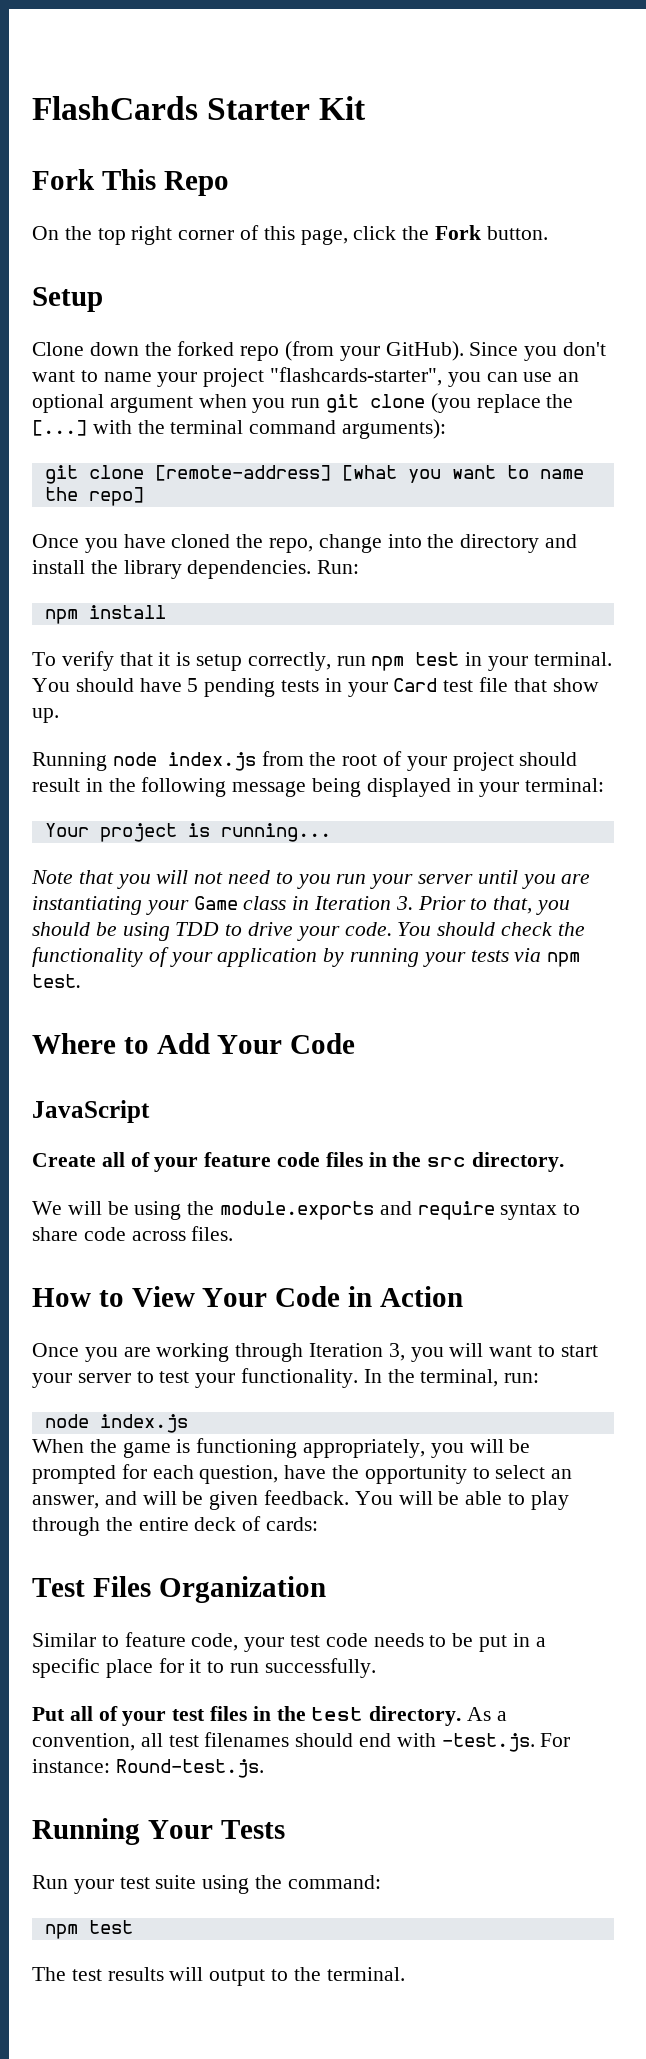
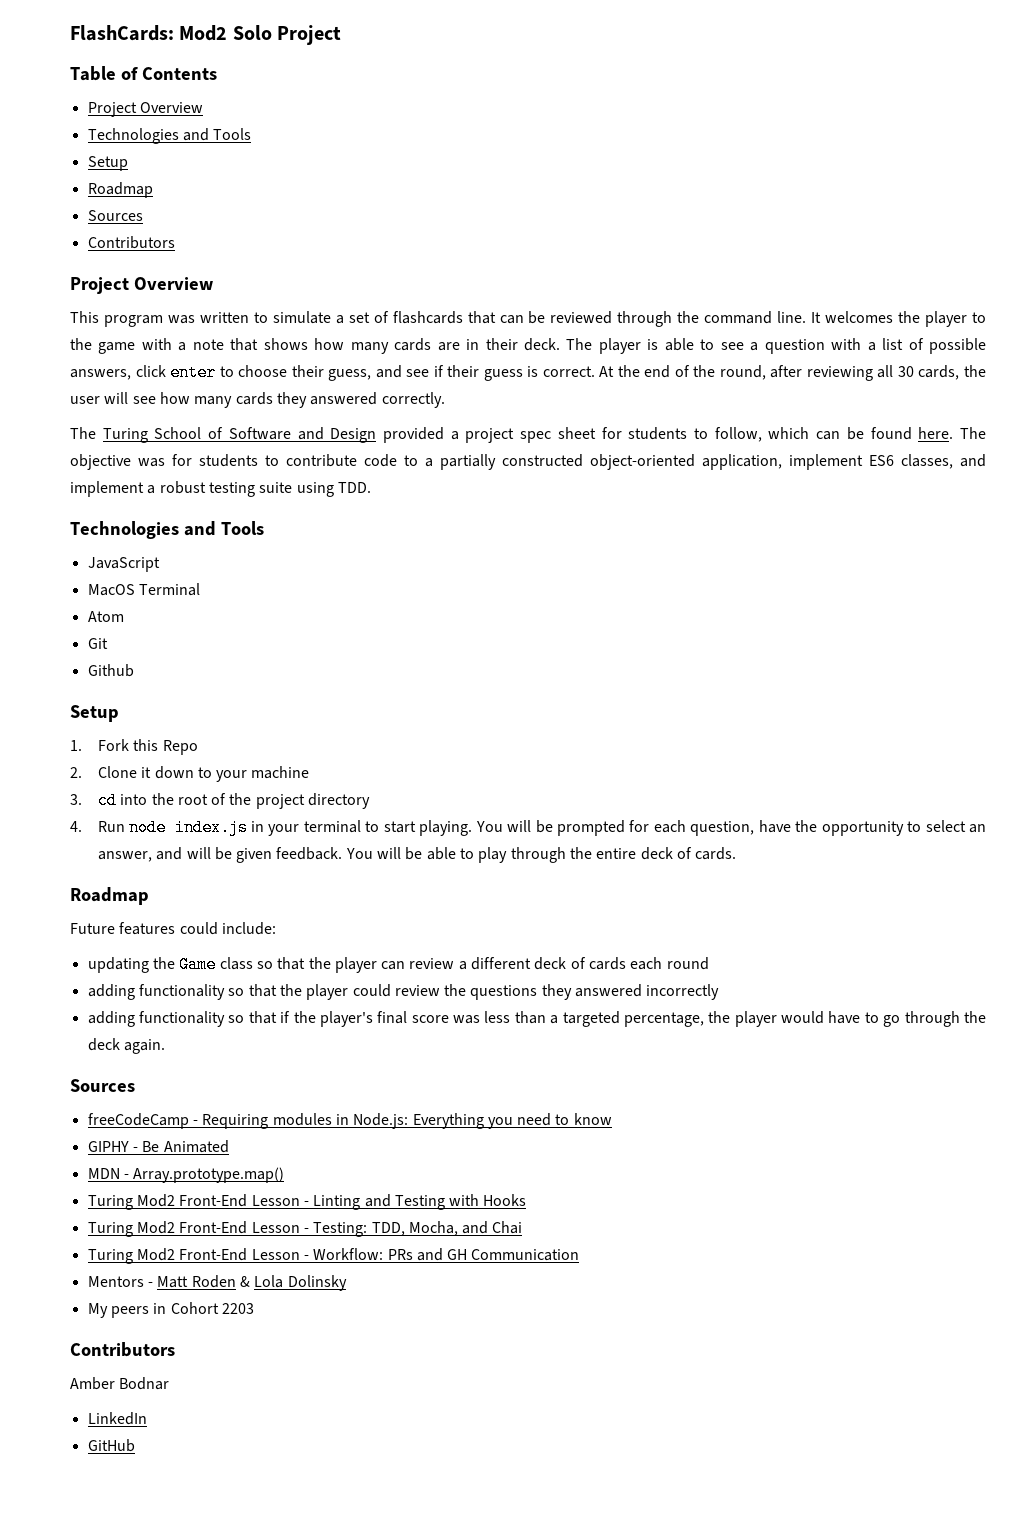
- FlashCards Starter Kit
- Fork This Repo
- On the top right corner of this page, click the Fork button.
+ FlashCards: Mod2 Solo Project
+ Table of Contents
+ Project Overview
+ Technologies and Tools
  Setup
- Clone down the forked repo (from your GitHub). Since you don't want to name your project "flashcards-starter", you can use an optional argument when you run git clone (you replace the [...] with the terminal command arguments):
- git clone [remote-address] [what you want to name the repo]
- Once you have cloned the repo, change into the directory and install the library dependencies. Run:
- npm install
- To verify that it is setup correctly, run npm test in your terminal. You should have 5 pending tests in your Card test file that show up.
- Running node index.js from the root of your project should result in the following message being displayed in your terminal:
- Your project is running...
- Note that you will not need to you run your server until you are instantiating your Game class in Iteration 3. Prior to that, you should be using TDD to drive your code. You should check the functionality of your application by running your tests via npm test.
- Where to Add Your Code
+ Roadmap
+ Sources
+ Contributors
+ Project Overview
+ This program was written to simulate a set of flashcards that can be reviewed through the command line. It welcomes the player to the game with a note that shows how many cards are in their deck. The player is able to see a question with a list of possible answers, click enter to choose their guess, and see if their guess is correct. At the end of the round, after reviewing all 30 cards, the user will see how many cards they answered correctly.
+ The Turing School of Software and Design provided a project spec sheet for students to follow, which can be found here. The objective was for students to contribute code to a partially constructed object-oriented application, implement ES6 classes, and implement a robust testing suite using TDD.
+ Technologies and Tools
  JavaScript
- Create all of your feature code files in the src directory.
- We will be using the module.exports and require syntax to share code across files.
- How to View Your Code in Action
- Once you are working through Iteration 3, you will want to start your server to test your functionality. In the terminal, run:
- node index.js
- When the game is functioning appropriately, you will be prompted for each question, have the opportunity to select an answer, and will be given feedback.
+ MacOS Terminal
+ Atom
+ Git
+ Github
+ Setup
+ 1. Fork this Repo
+ 2. Clone it down to your machine
+ 3. cd into the root of the project directory
+ 4. Run node index.js in your terminal to start playing. You will be prompted for each question, have the opportunity to select an answer, and will be given feedback.
- You will be able to play through the entire deck of cards:
- Test Files Organization
- Similar to feature code, your test code needs to be put in a specific place for it to run successfully.
- Put all of your test files in the test directory. As a convention, all test filenames should end with -test.js. For instance: Round-test.js.
- Running Your Tests
- Run your test suite using the command:
- npm test
- The test results will output to the terminal.
+ You will be able to play through the entire deck of cards.
+ Roadmap
+ Future features could include:
+ updating the Game class so that the player can review a different deck of cards each round
+ adding functionality so that the player could review the questions they answered incorrectly
+ adding functionality so that if the player's final score was less than a targeted percentage, the player would have to go through the deck again.
+ Sources
+ freeCodeCamp - Requiring modules in Node.js: Everything you need to know
+ GIPHY - Be Animated
+ MDN - Array.prototype.map()
+ Turing Mod2 Front-End Lesson - Linting and Testing with Hooks
+ Turing Mod2 Front-End Lesson - Testing: TDD, Mocha, and Chai
+ Turing Mod2 Front-End Lesson - Workflow: PRs and GH Communication
+ Mentors - Matt Roden & Lola Dolinsky
+ My peers in Cohort 2203
+ Contributors
+ Amber Bodnar
+ LinkedIn
+ GitHub

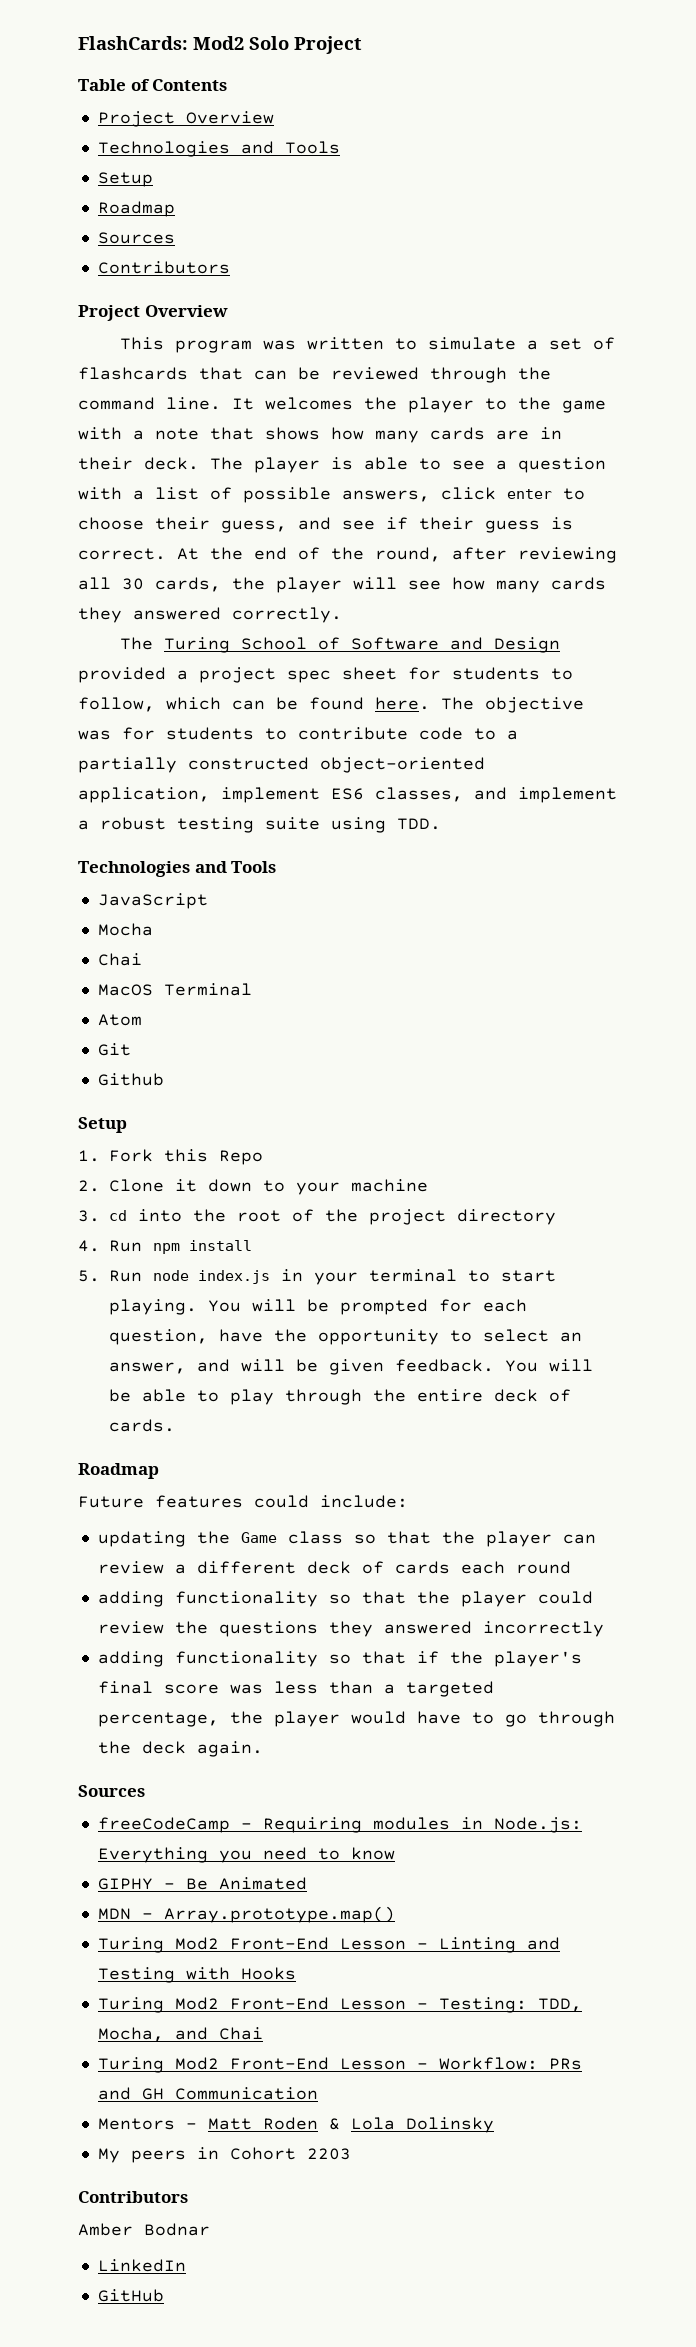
- At the end of the round, after reviewing all 30 cards, the user will see how many cards they answered correctly.
+ At the end of the round, after reviewing all 30 cards, the player will see how many cards they answered correctly.
+ Mocha
+ Chai
- 4. Run node index.js in your terminal to start playing.
+ 4. Run npm install
+ 5. Run node index.js in your terminal to start playing.

